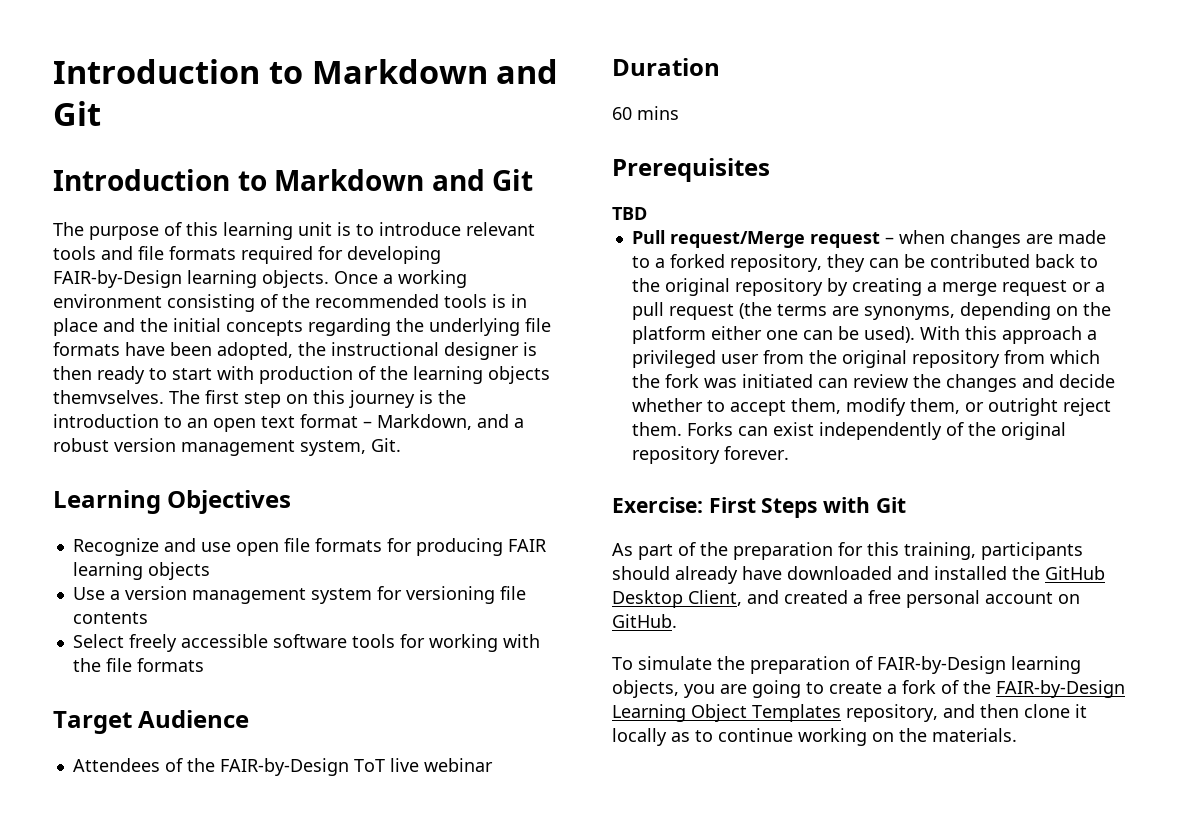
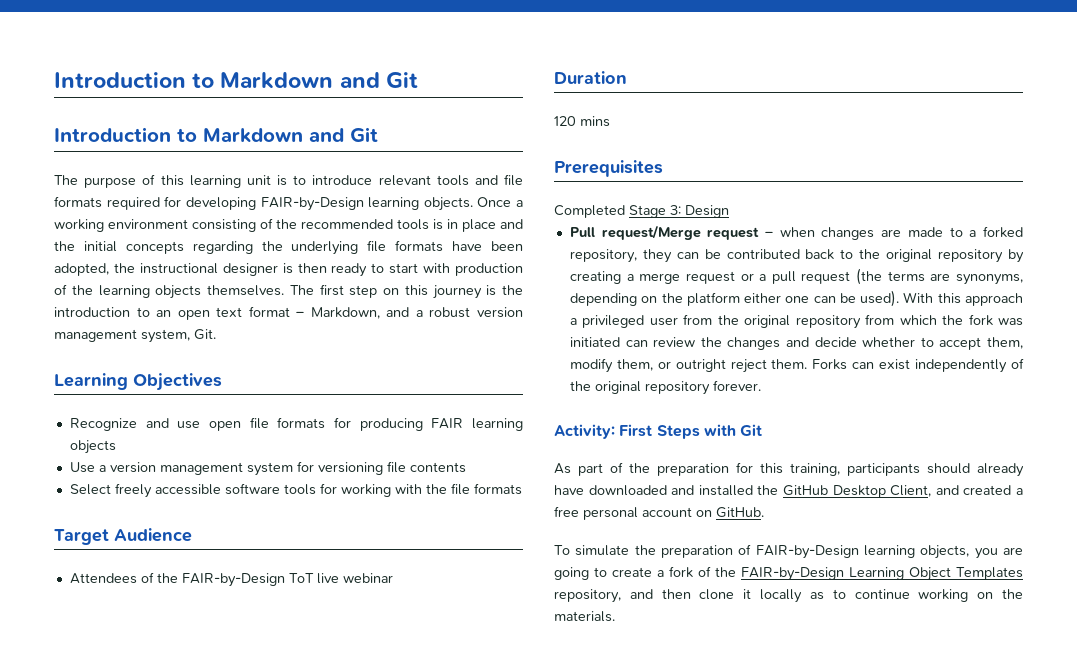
- Once a working environment consisting of the recommended tools is in place and the initial concepts regarding the underlying file formats have been adopted, the instructional designer is then ready to start with production of the learning objects themvselves.
+ Once a working environment consisting of the recommended tools is in place and the initial concepts regarding the underlying file formats have been adopted, the instructional designer is then ready to start with production of the learning objects themselves.
- 60 mins
+ 120 mins
- TBD
+ Completed Stage 3: Design
- Exercise: First Steps with Git
+ Activity: First Steps with Git

